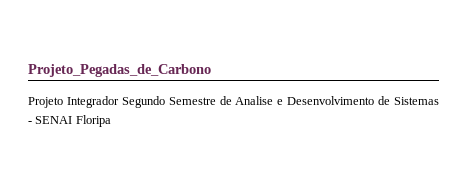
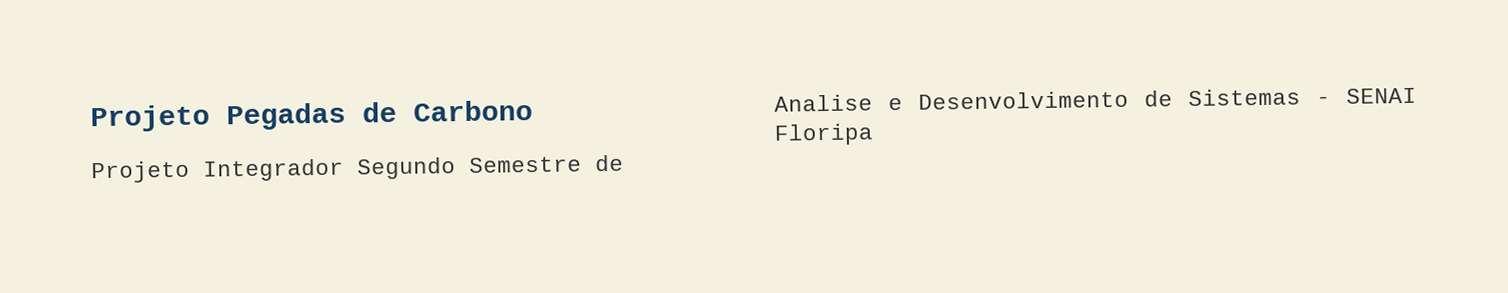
- Projeto_Pegadas_de_Carbono
+ Projeto Pegadas de Carbono

